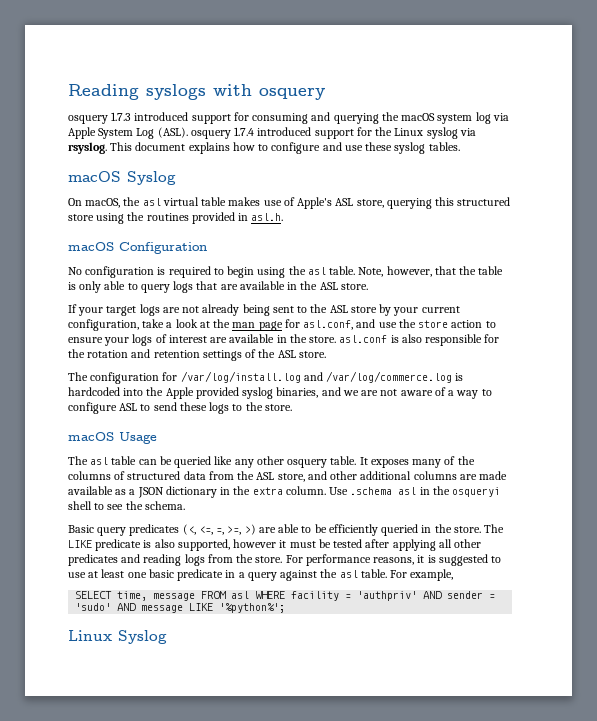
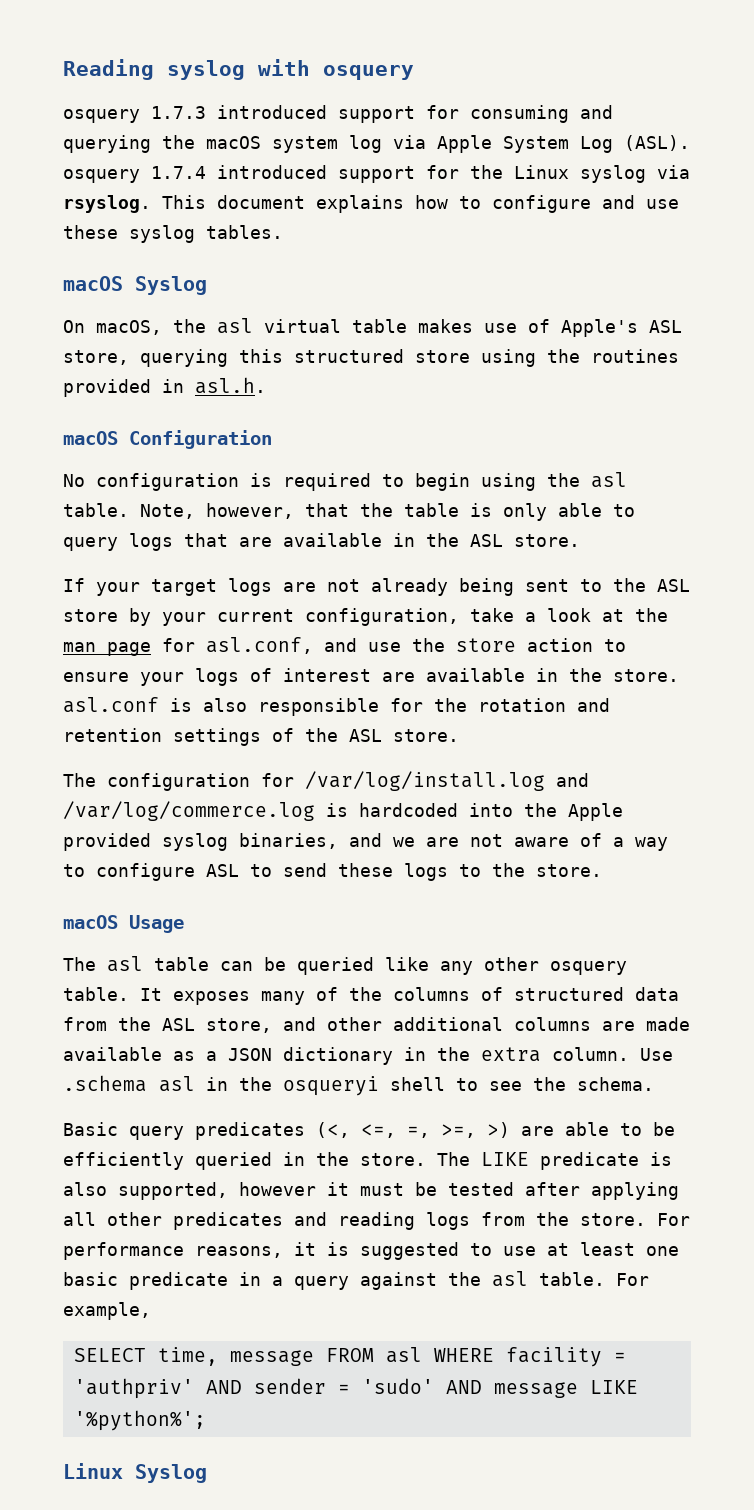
- Reading syslogs with osquery
+ Reading syslog with osquery

